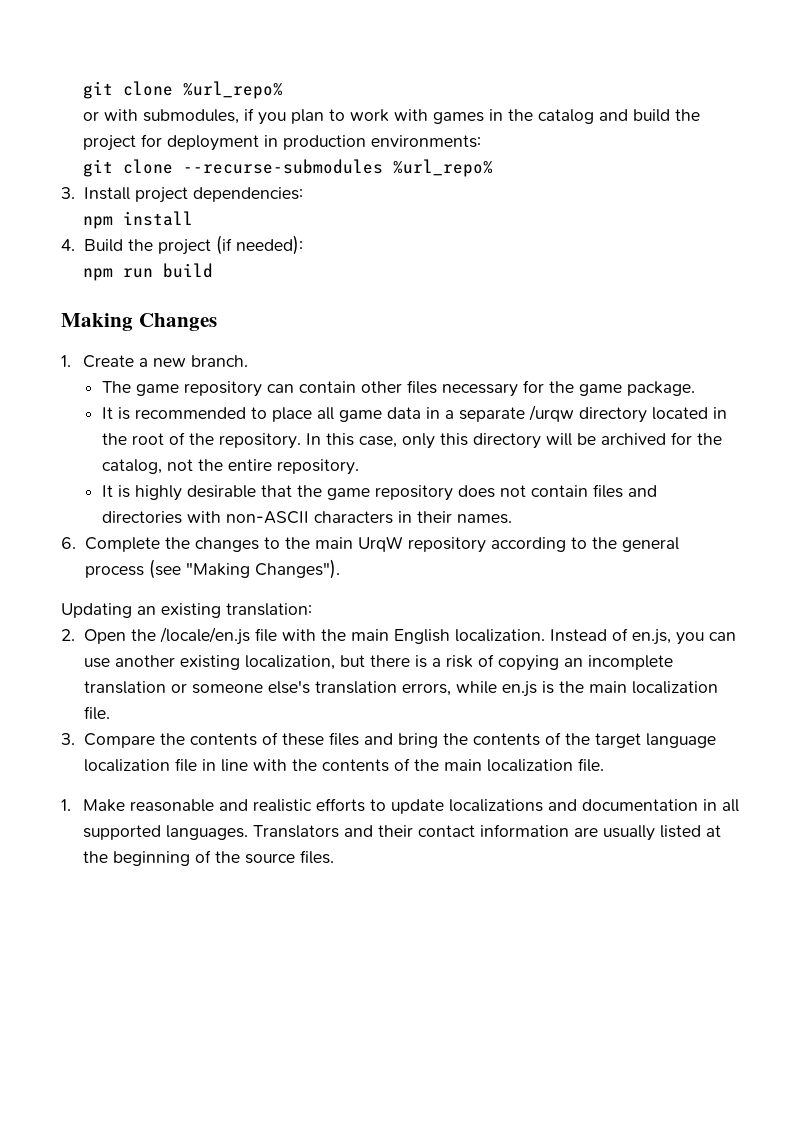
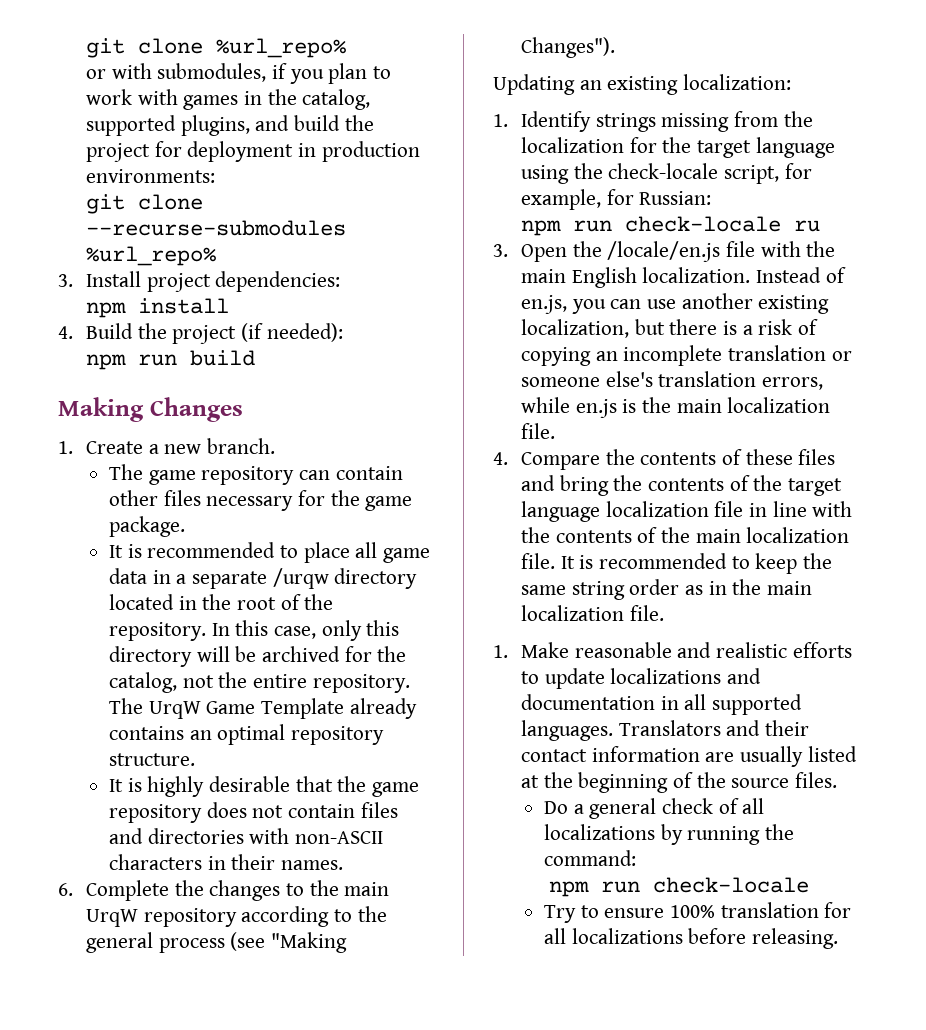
- or with submodules, if you plan to work with games in the catalog and build the project for deployment in production environments:
+ or with submodules, if you plan to work with games in the catalog, supported plugins, and build the project for deployment in production environments:
+ The UrqW Game Template already contains an optimal repository structure.
- Updating an existing translation:
- 2. Open the /locale/en.js file with the main English localization.
+ Updating an existing localization:
+ 1. Identify strings missing from the localization for the target language using the check-locale script, for example, for Russian:
+ npm run check-locale ru
+ 3. Open the /locale/en.js file with the main English localization.
- 3. Compare the contents of these files and bring the contents of the target language localization file in line with the contents of the main localization file.
+ 4. Compare the contents of these files and bring the contents of the target language localization file in line with the contents of the main localization file. It is recommended to keep the same string order as in the main localization file.
+ Do a general check of all localizations by running the command:
+ npm run check-locale
+ Try to ensure 100% translation for all localizations before releasing.

